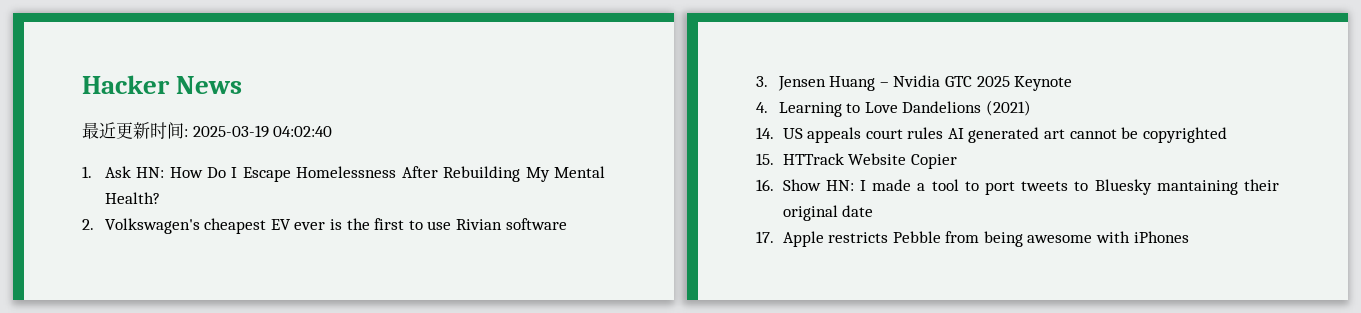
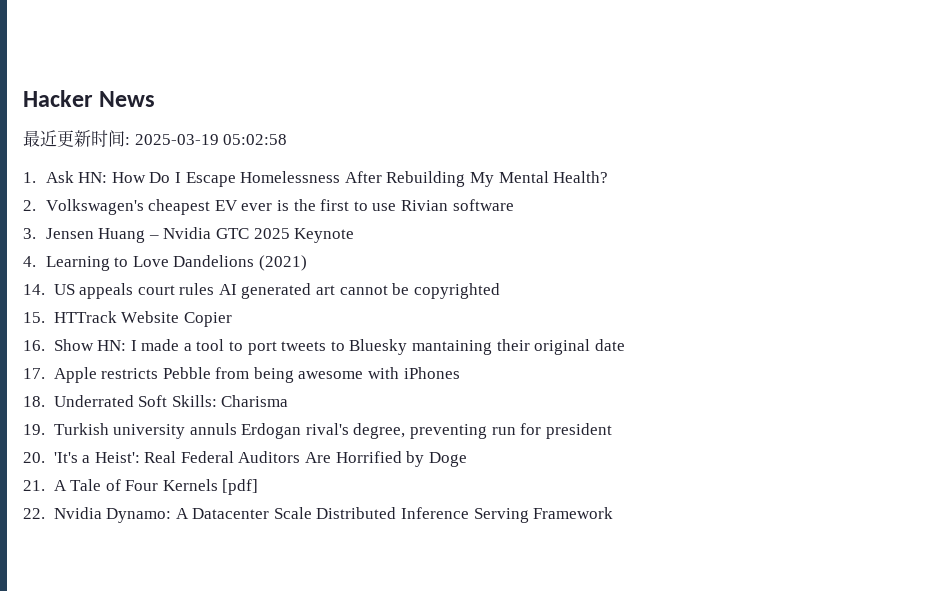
- 最近更新时间: 2025-03-19 04:02:40
+ 最近更新时间: 2025-03-19 05:02:58
+ 18. Underrated Soft Skills: Charisma
+ 19. Turkish university annuls Erdogan rival's degree, preventing run for president
+ 20. 'It's a Heist': Real Federal Auditors Are Horrified by Doge
+ 21. A Tale of Four Kernels [pdf]
+ 22. Nvidia Dynamo: A Datacenter Scale Distributed Inference Serving Framework

